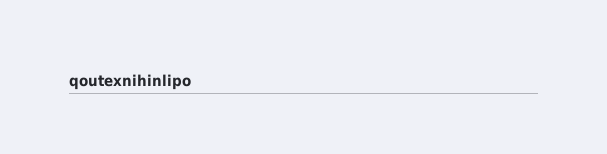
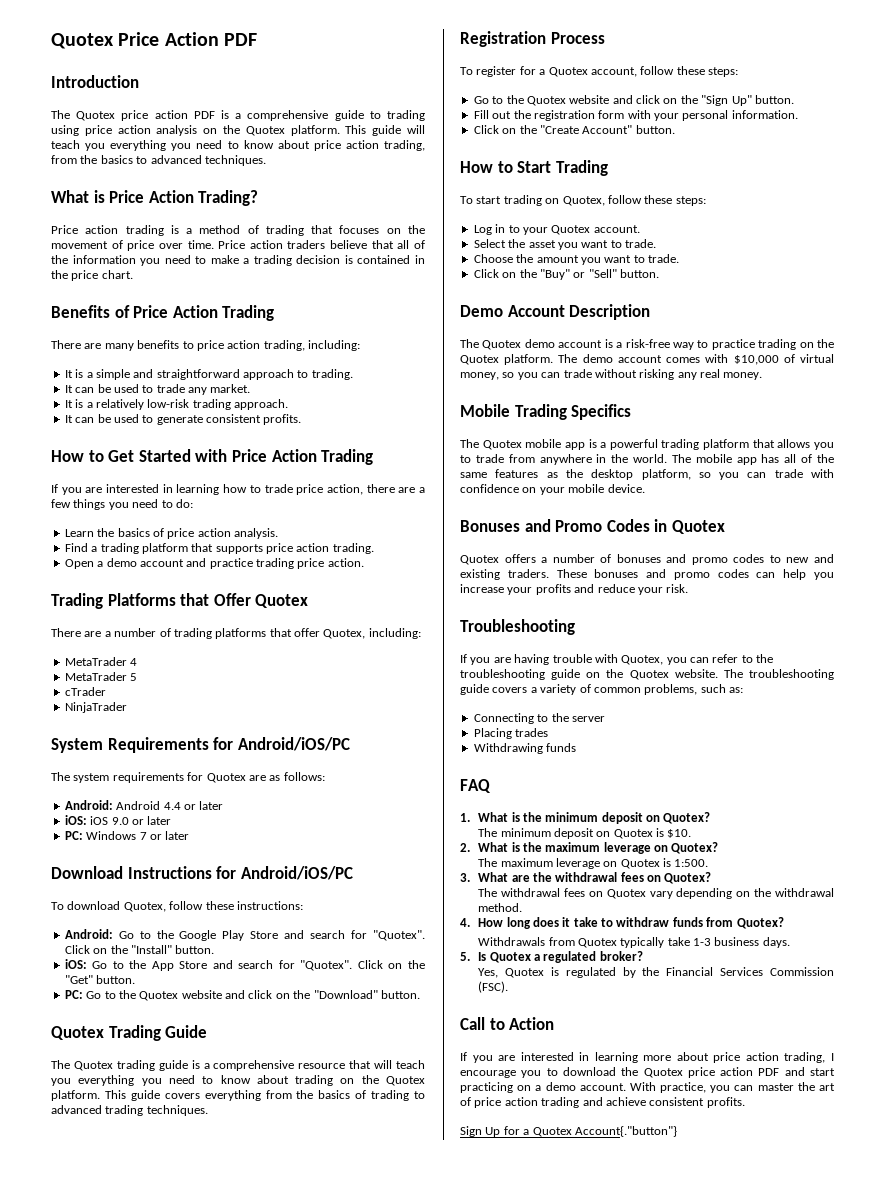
- qoutexnihinlipo
+ Quotex Price Action PDF
+ Introduction
+ The Quotex price action PDF is a comprehensive guide to trading using price action analysis on the Quotex platform. This guide will teach you everything you need to know about price action trading, from the basics to advanced techniques.
+ What is Price Action Trading?
+ Price action trading is a method of trading that focuses on the movement of price over time. Price action traders believe that all of the information you need to make a trading decision is contained in the price chart.
+ Benefits of Price Action Trading
+ There are many benefits to price action trading, including:
+ It is a simple and straightforward approach to trading.
+ It can be used to trade any market.
+ It is a relatively low-risk trading approach.
+ It can be used to generate consistent profits.
+ How to Get Started with Price Action Trading
+ If you are interested in learning how to trade price action, there are a few things you need to do:
+ Learn the basics of price action analysis.
+ Find a trading platform that supports price action trading.
+ Open a demo account and practice trading price action.
+ Trading Platforms that Offer Quotex
+ There are a number of trading platforms that offer Quotex, including:
+ MetaTrader 4
+ MetaTrader 5
+ cTrader
+ NinjaTrader
+ System Requirements for Android/iOS/PC
+ The system requirements for Quotex are as follows:
+ Android: Android 4.4 or later
+ iOS: iOS 9.0 or later
+ PC: Windows 7 or later
+ Download Instructions for Android/iOS/PC
+ To download Quotex, follow these instructions:
+ Android: Go to the Google Play Store and search for "Quotex". Click on the "Install" button.
+ iOS: Go to the App Store and search for "Quotex". Click on the "Get" button.
+ PC: Go to the Quotex website and click on the "Download" button.
+ Quotex Trading Guide
+ The Quotex trading guide is a comprehensive resource that will teach you everything you need to know about trading on the Quotex platform. This guide covers everything from the basics of trading to advanced trading techniques.
+ Registration Process
+ To register for a Quotex account, follow these steps:
+ Go to the Quotex website and click on the "Sign Up" button.
+ Fill out the registration form with your personal information.
+ Click on the "Create Account" button.
+ How to Start Trading
+ To start trading on Quotex, follow these steps:
+ Log in to your Quotex account.
+ Select the asset you want to trade.
+ Choose the amount you want to trade.
+ Click on the "Buy" or "Sell" button.
+ Demo Account Description
+ The Quotex demo account is a risk-free way to practice trading on the Quotex platform. The demo account comes with $10,000 of virtual money, so you can trade without risking any real money.
+ Mobile Trading Specifics
+ The Quotex mobile app is a powerful trading platform that allows you to trade from anywhere in the world. The mobile app has all of the same features as the desktop platform, so you can trade with confidence on your mobile device.
+ Bonuses and Promo Codes in Quotex
+ Quotex offers a number of bonuses and promo codes to new and existing traders. These bonuses and promo codes can help you increase your profits and reduce your risk.
+ Troubleshooting
+ If you are having trouble with Quotex, you can refer to the troubleshooting guide on the Quotex website. The troubleshooting guide covers a variety of common problems, such as:
+ Connecting to the server
+ Placing trades
+ Withdrawing funds
+ FAQ
+ 1. What is the minimum deposit on Quotex?
+ The minimum deposit on Quotex is $10.
+ 2. What is the maximum leverage on Quotex?
+ The maximum leverage on Quotex is 1:500.
+ 3. What are the withdrawal fees on Quotex?
+ The withdrawal fees on Quotex vary depending on the withdrawal method.
+ 4. How long does it take to withdraw funds from Quotex?
+ Withdrawals from Quotex typically take 1-3 business days.
+ 5. Is Quotex a regulated broker?
+ Yes, Quotex is regulated by the Financial Services Commission (FSC).
+ Call to Action
+ If you are interested in learning more about price action trading, I encourage you to download the Quotex price action PDF and start practicing on a demo account. With practice, you can master the art of price action trading and achieve consistent profits.
+ Sign Up for a Quotex Account{."button"}

